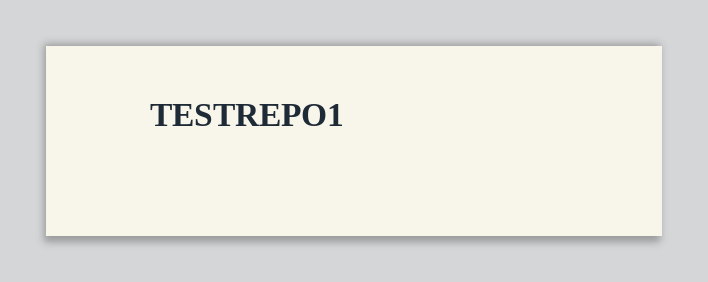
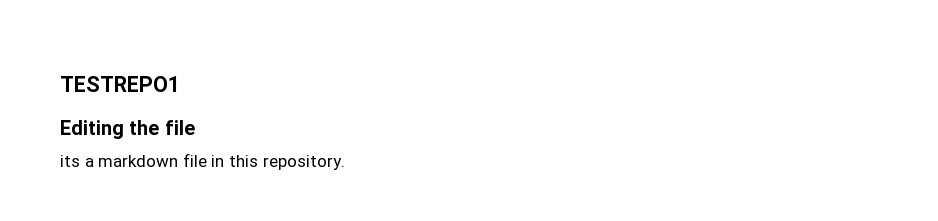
+ Editing the file
+ its a markdown file in this repository.

